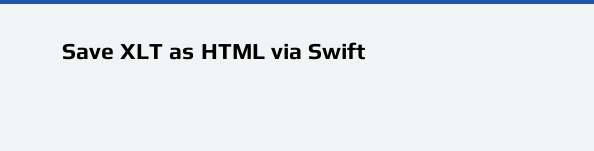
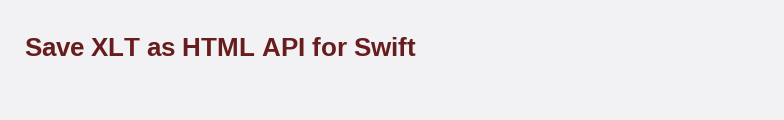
- Save XLT as HTML via Swift
+ Save XLT as HTML API for Swift

